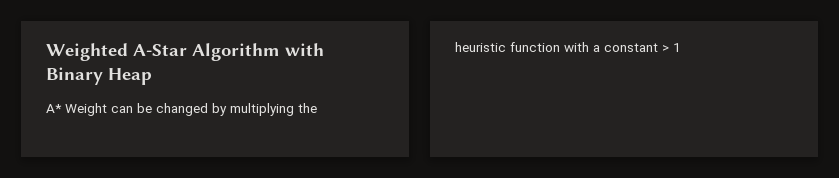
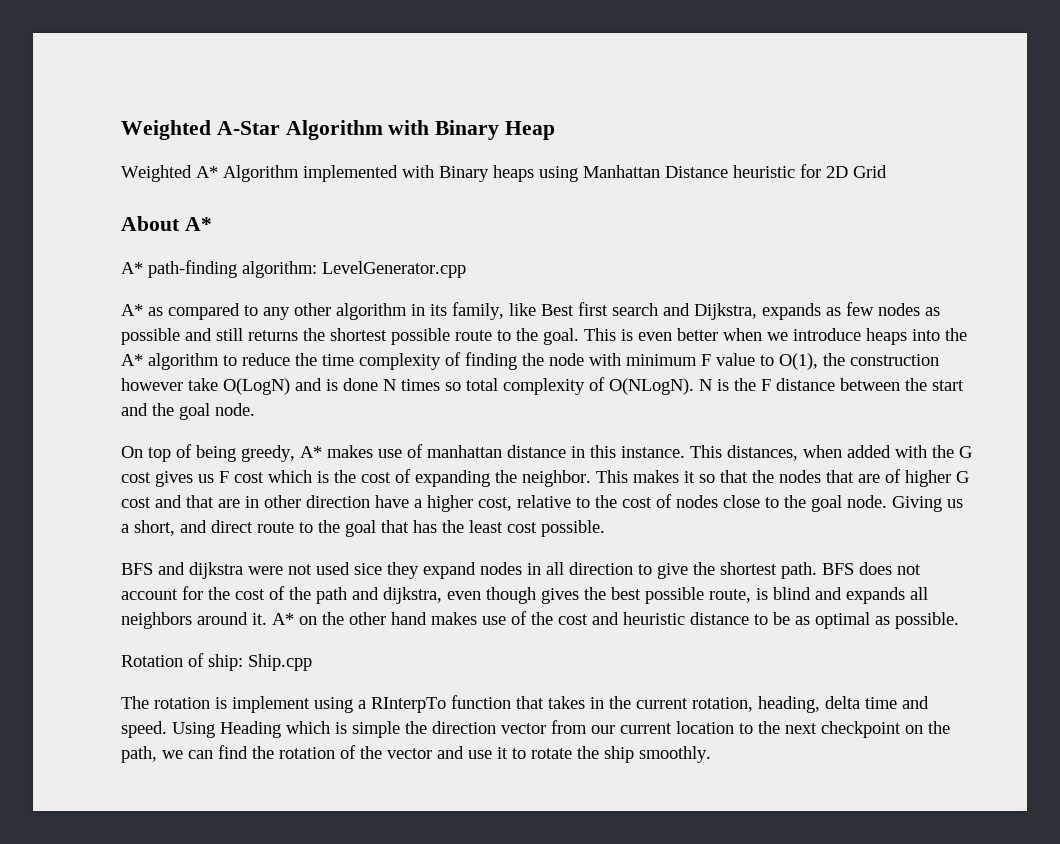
- A* Weight can be changed by multiplying the heuristic function with a constant > 1
+ Weighted A* Algorithm implemented with Binary heaps using Manhattan Distance heuristic for 2D Grid
+ About A*
+ A* path-finding algorithm: LevelGenerator.cpp
+ A* as compared to any other algorithm in its family, like Best first search and Dijkstra, expands as few nodes as possible and still returns the shortest possible route to the goal. This is even better when we introduce heaps into the A* algorithm to reduce the time complexity of finding the node with minimum F value to O(1), the construction however take O(LogN) and is done N times so total complexity of O(NLogN). N is the F distance between the start and the goal node.
+ On top of being greedy, A* makes use of manhattan distance in this instance. This distances, when added with the G cost gives us F cost which is the cost of expanding the neighbor. This makes it so that the nodes that are of higher G cost and that are in other direction have a higher cost, relative to the cost of nodes close to the goal node. Giving us a short, and direct route to the goal that has the least cost possible.
+ BFS and dijkstra were not used sice they expand nodes in all direction to give the shortest path. BFS does not account for the cost of the path and dijkstra, even though gives the best possible route, is blind and expands all neighbors around it. A* on the other hand makes use of the cost and heuristic distance to be as optimal as possible.
+ Rotation of ship: Ship.cpp
+ The rotation is implement using a RInterpTo function that takes in the current rotation, heading, delta time and speed. Using Heading which is simple the direction vector from our current location to the next checkpoint on the path, we can find the rotation of the vector and use it to rotate the ship smoothly.

